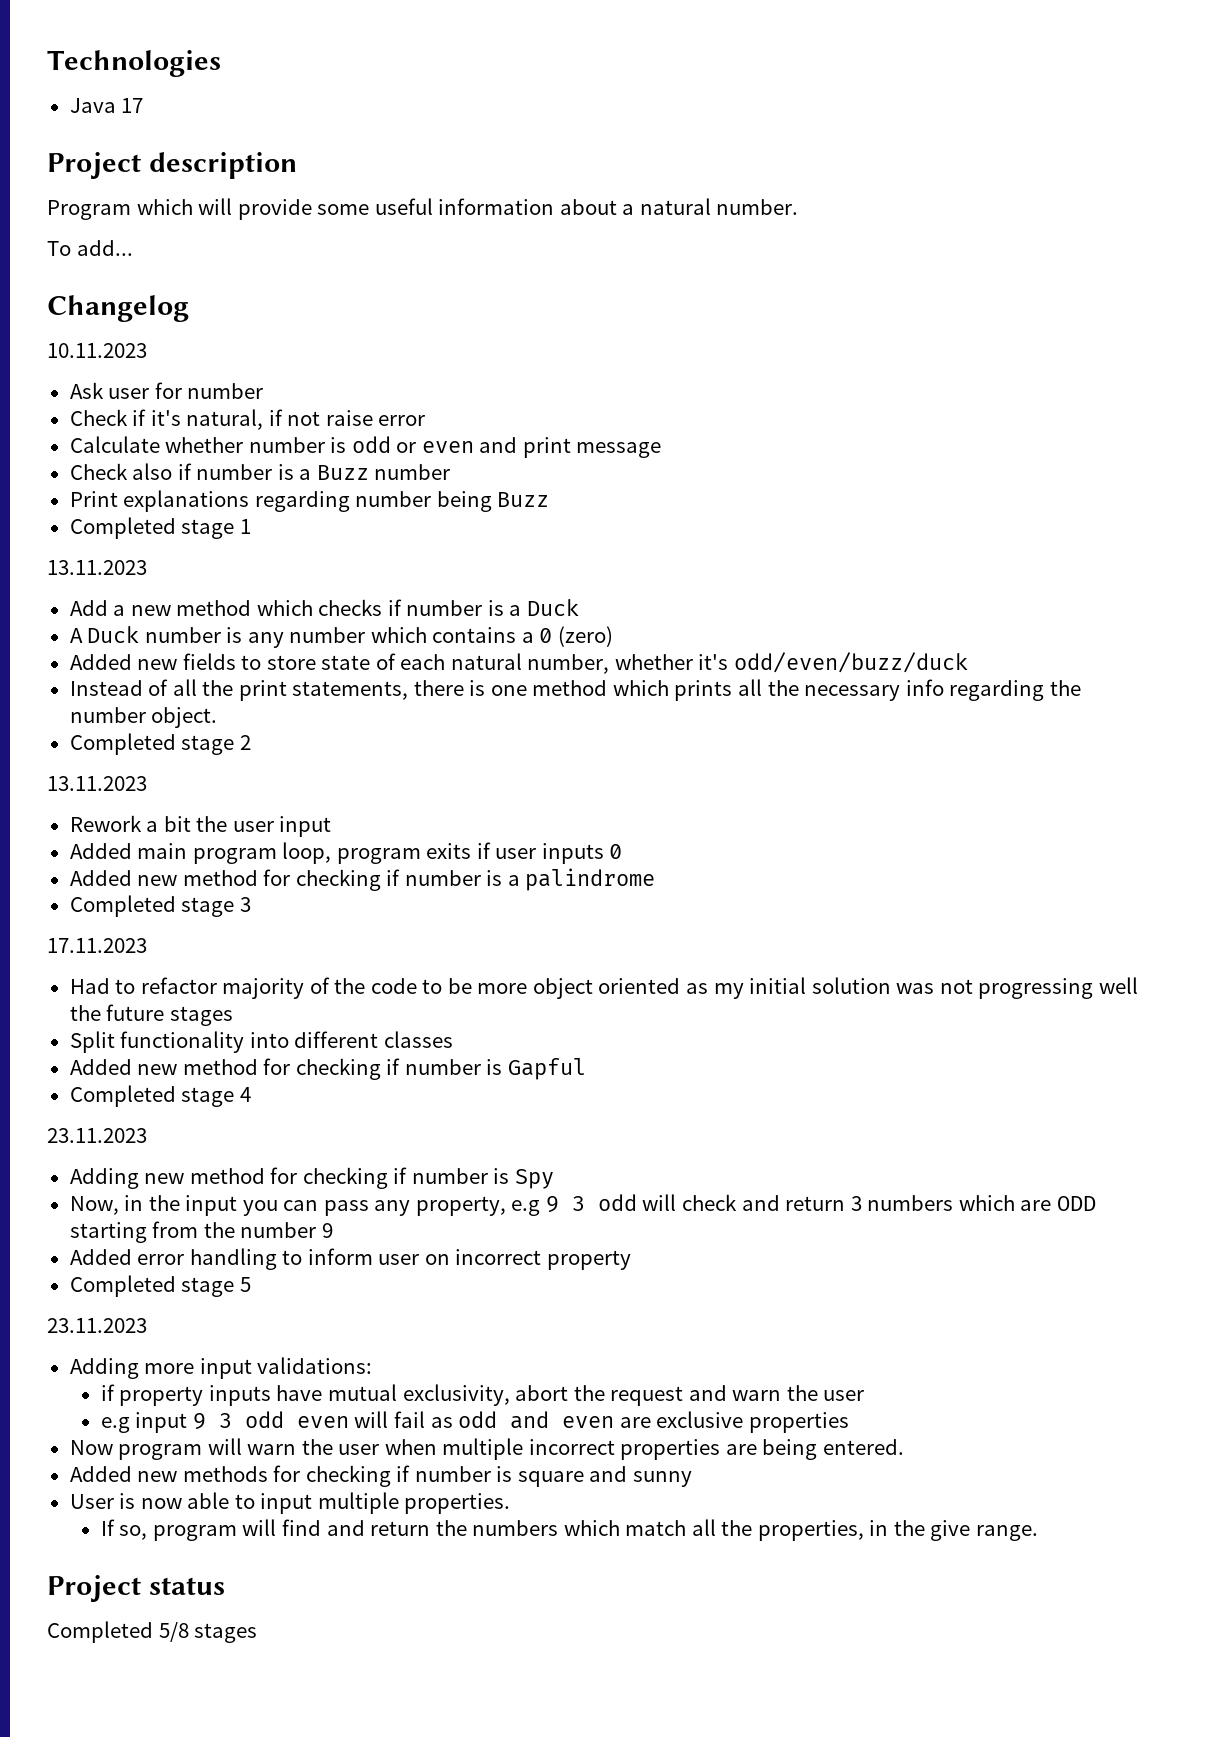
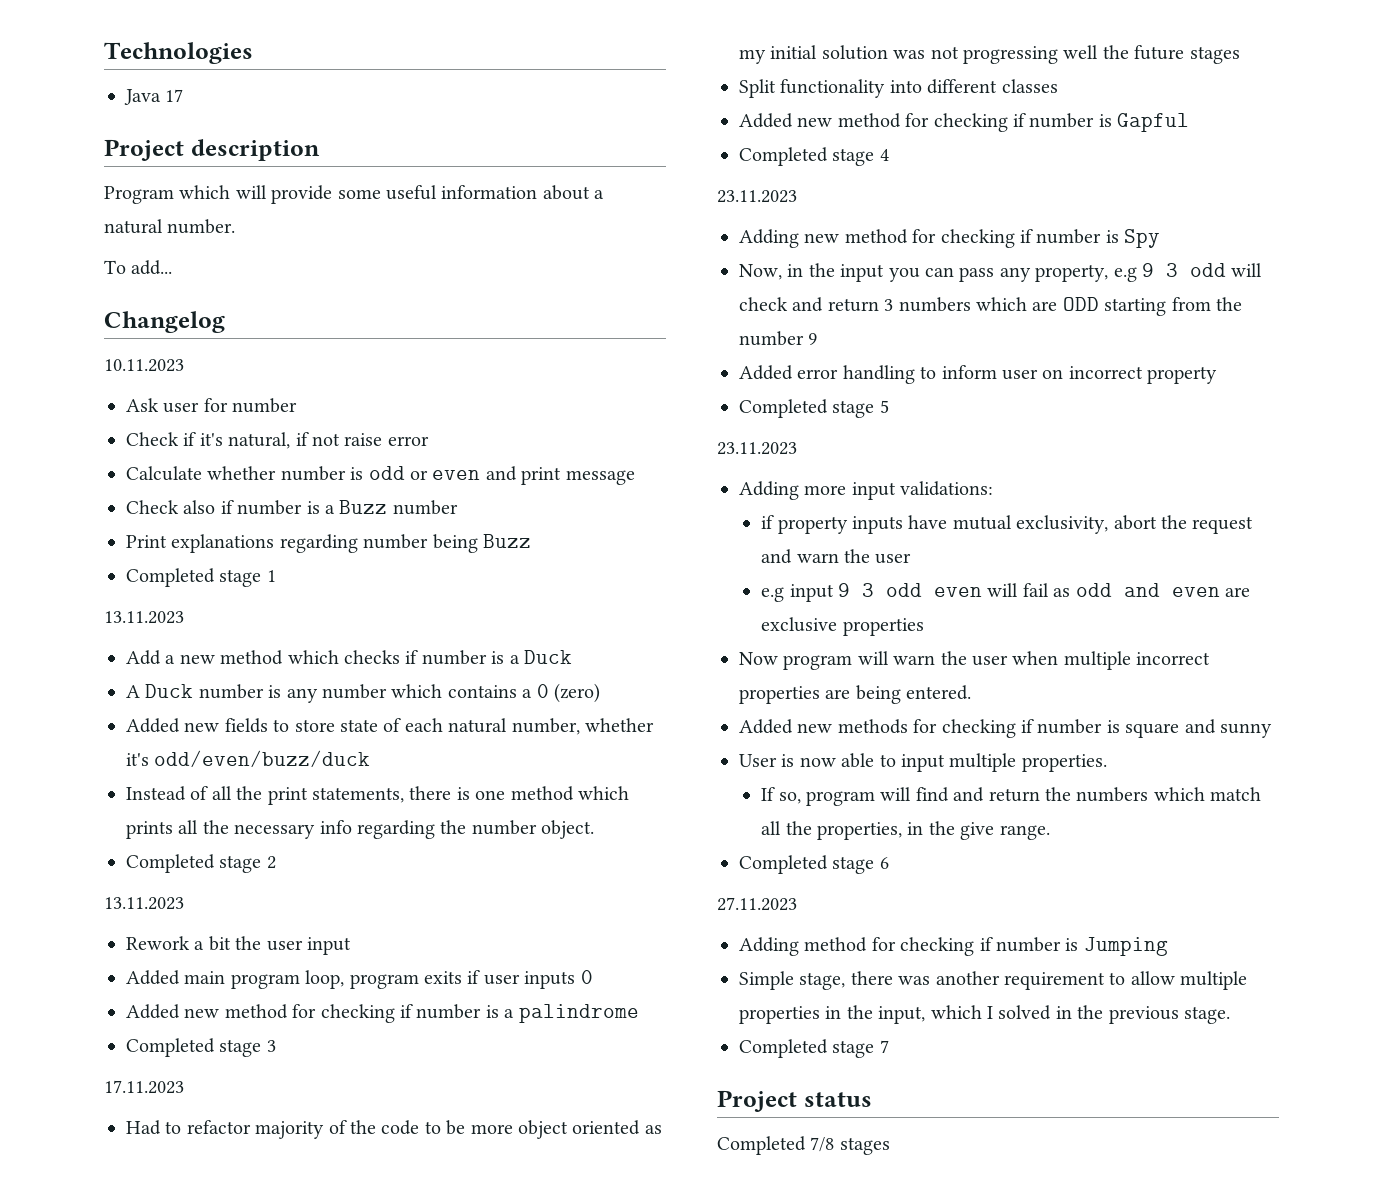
+ Completed stage 6
+ 27.11.2023
+ Adding method for checking if number is Jumping
+ Simple stage, there was another requirement to allow multiple properties in the input, which I solved in the previous stage.
+ Completed stage 7
- Completed 5/8 stages
+ Completed 7/8 stages

